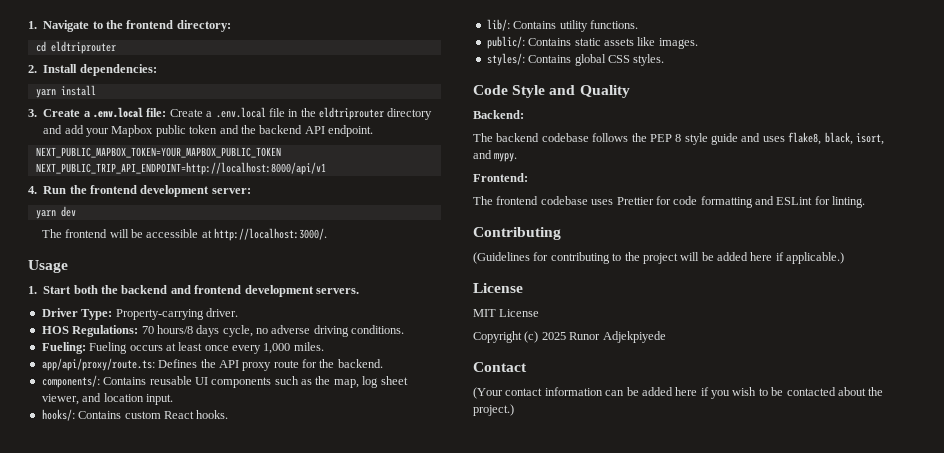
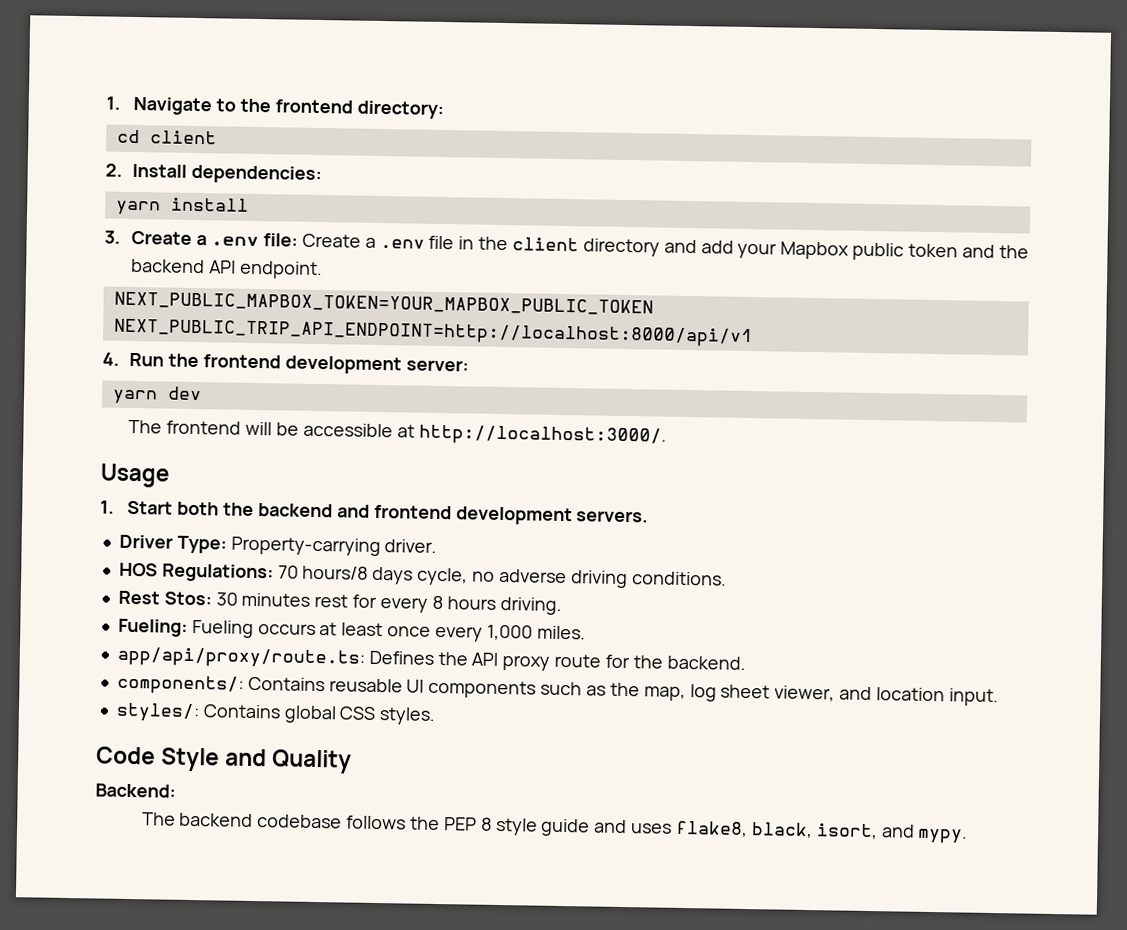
- cd eldtriprouter
+ cd client
- 3. Create a .env.local file: Create a .env.local file in the eldtriprouter directory and add your Mapbox public token and the backend API endpoint.
+ 3. Create a .env file: Create a .env file in the client directory and add your Mapbox public token and the backend API endpoint.
+ Rest Stos: 30 minutes rest for every 8 hours driving.
- hooks/: Contains custom React hooks.
- lib/: Contains utility functions.
- public/: Contains static assets like images.
- Frontend:
- The frontend codebase uses Prettier for code formatting and ESLint for linting.
- Contributing
- (Guidelines for contributing to the project will be added here if applicable.)
- License
- MIT License
- Copyright (c) 2025 Runor Adjekpiyede
- Contact
- (Your contact information can be added here if you wish to be contacted about the project.)

